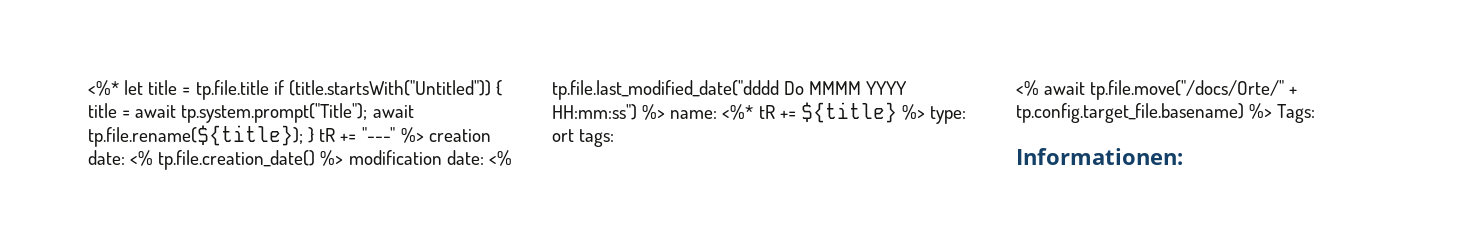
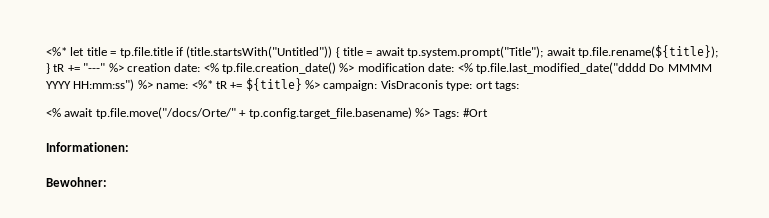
- <%* let title = tp.file.title if (title.startsWith("Untitled")) { title = await tp.system.prompt("Title"); await tp.file.rename(${title}); } tR += "---" %> creation date: <% tp.file.creation_date() %> modification date: <% tp.file.last_modified_date("dddd Do MMMM YYYY HH:mm:ss") %> name: <%* tR += ${title} %> type: ort tags:
+ <%* let title = tp.file.title if (title.startsWith("Untitled")) { title = await tp.system.prompt("Title"); await tp.file.rename(${title}); } tR += "---" %> creation date: <% tp.file.creation_date() %> modification date: <% tp.file.last_modified_date("dddd Do MMMM YYYY HH:mm:ss") %> name: <%* tR += ${title} %> campaign: VisDraconis type: ort tags:
- <% await tp.file.move("/docs/Orte/" + tp.config.target_file.basename) %> Tags:
+ <% await tp.file.move("/docs/Orte/" + tp.config.target_file.basename) %> Tags: #Ort
+ Bewohner:

